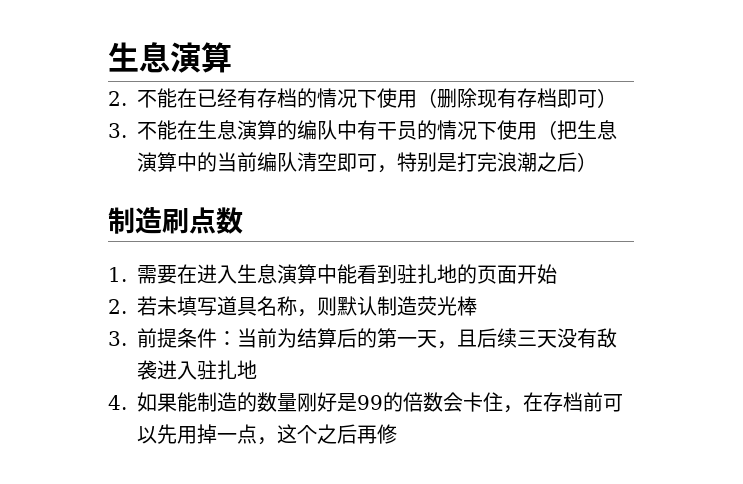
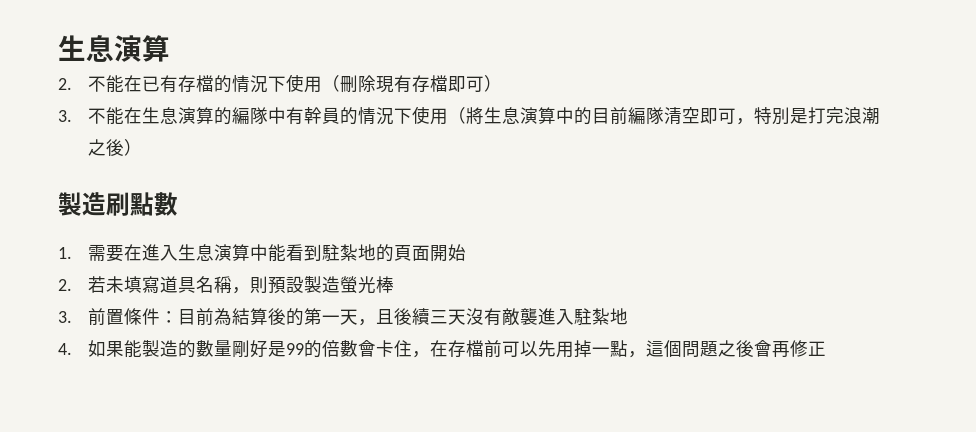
- 2.不能在已经有存档的情况下使用（删除现有存档即可）
+ 2.不能在已有存檔的情況下使用（刪除現有存檔即可）
- 3.不能在生息演算的编队中有干员的情况下使用（把生息演算中的当前编队清空即可，特别是打完浪潮之后）
- 制造刷点数
+ 3.不能在生息演算的編隊中有幹員的情況下使用（將生息演算中的目前編隊清空即可，特別是打完浪潮之後）
+ 製造刷點數
- 1.需要在进入生息演算中能看到驻扎地的页面开始
+ 1.需要在進入生息演算中能看到駐紮地的頁面開始
- 2.若未填写道具名称，则默认制造荧光棒
- 3.前提条件：当前为结算后的第一天，且后续三天没有敌袭进入驻扎地
+ 2.若未填寫道具名稱，則預設製造螢光棒
+ 3.前置條件：目前為結算後的第一天，且後續三天沒有敵襲進入駐紮地
- 4.如果能制造的数量刚好是99的倍数会卡住，在存档前可以先用掉一点，这个之后再修
+ 4.如果能製造的數量剛好是99的倍數會卡住，在存檔前可以先用掉一點，這個問題之後會再修正

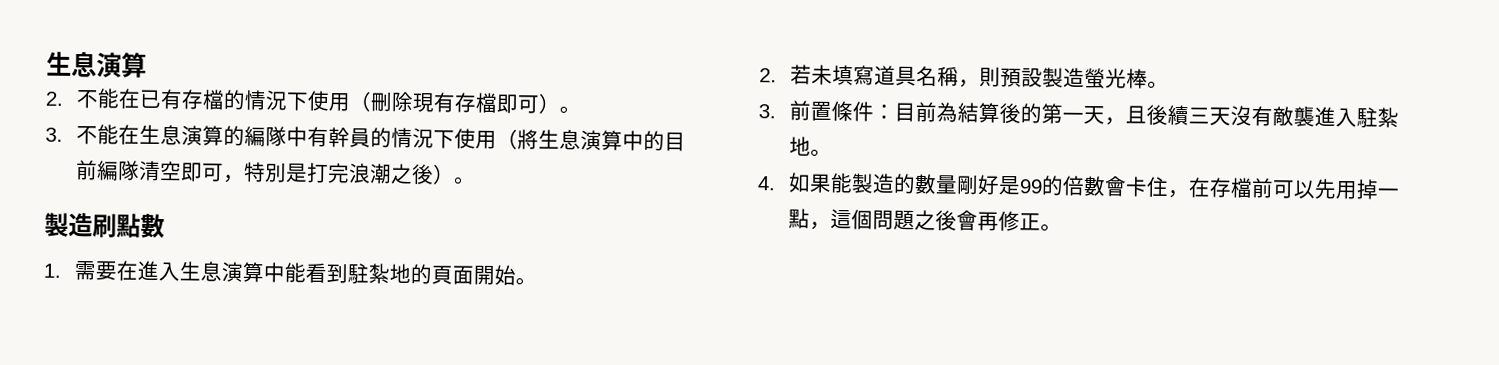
- 2.不能在已有存檔的情況下使用（刪除現有存檔即可）
+ 2.不能在已有存檔的情況下使用（刪除現有存檔即可）。
- 3.不能在生息演算的編隊中有幹員的情況下使用（將生息演算中的目前編隊清空即可，特別是打完浪潮之後）
+ 3.不能在生息演算的編隊中有幹員的情況下使用（將生息演算中的目前編隊清空即可，特別是打完浪潮之後）。
- 1.需要在進入生息演算中能看到駐紮地的頁面開始
+ 1.需要在進入生息演算中能看到駐紮地的頁面開始。
- 2.若未填寫道具名稱，則預設製造螢光棒
+ 2.若未填寫道具名稱，則預設製造螢光棒。
- 3.前置條件：目前為結算後的第一天，且後續三天沒有敵襲進入駐紮地
+ 3.前置條件：目前為結算後的第一天，且後續三天沒有敵襲進入駐紮地。
- 4.如果能製造的數量剛好是99的倍數會卡住，在存檔前可以先用掉一點，這個問題之後會再修正
+ 4.如果能製造的數量剛好是99的倍數會卡住，在存檔前可以先用掉一點，這個問題之後會再修正。

